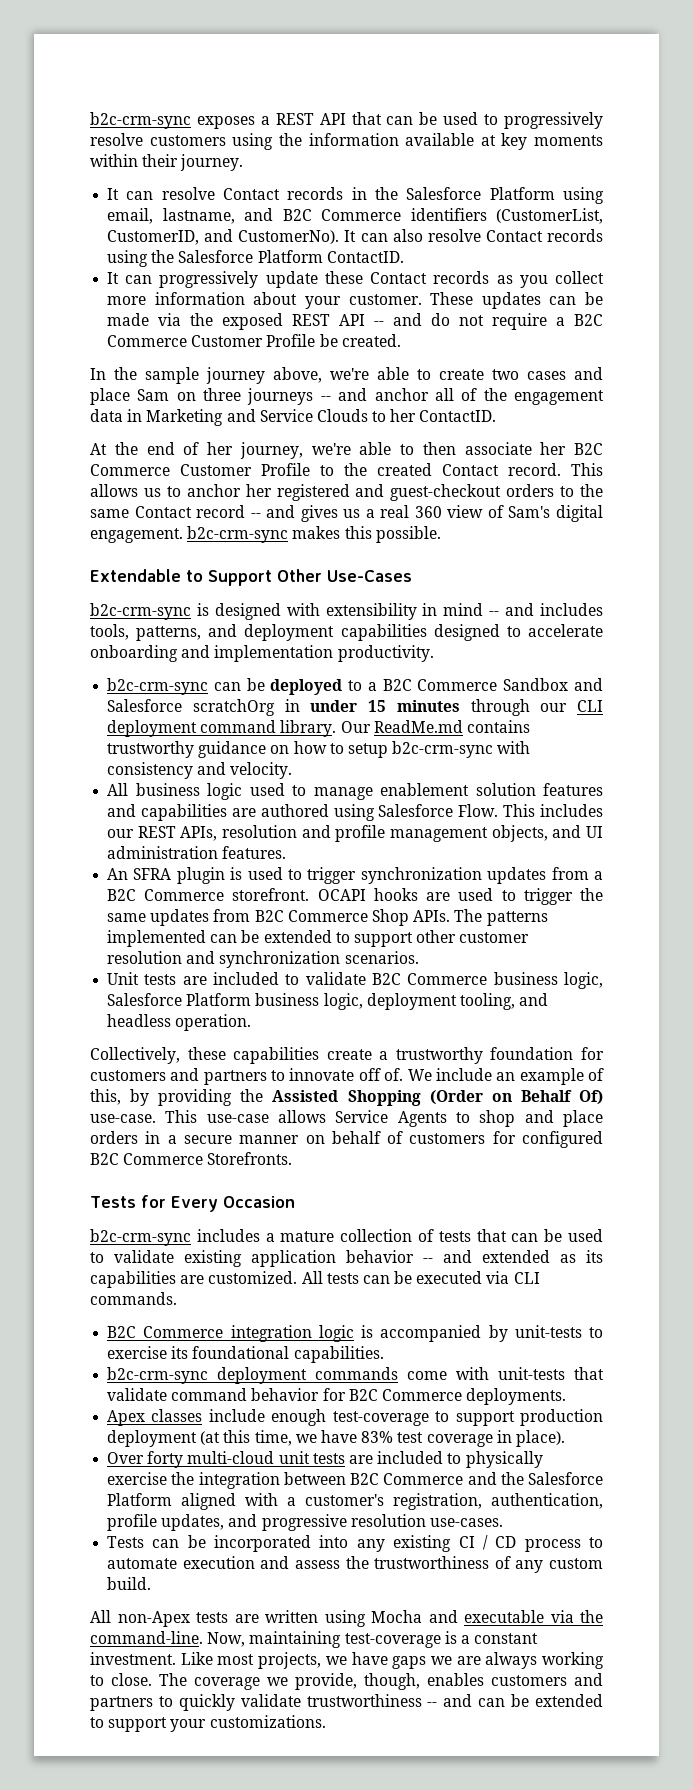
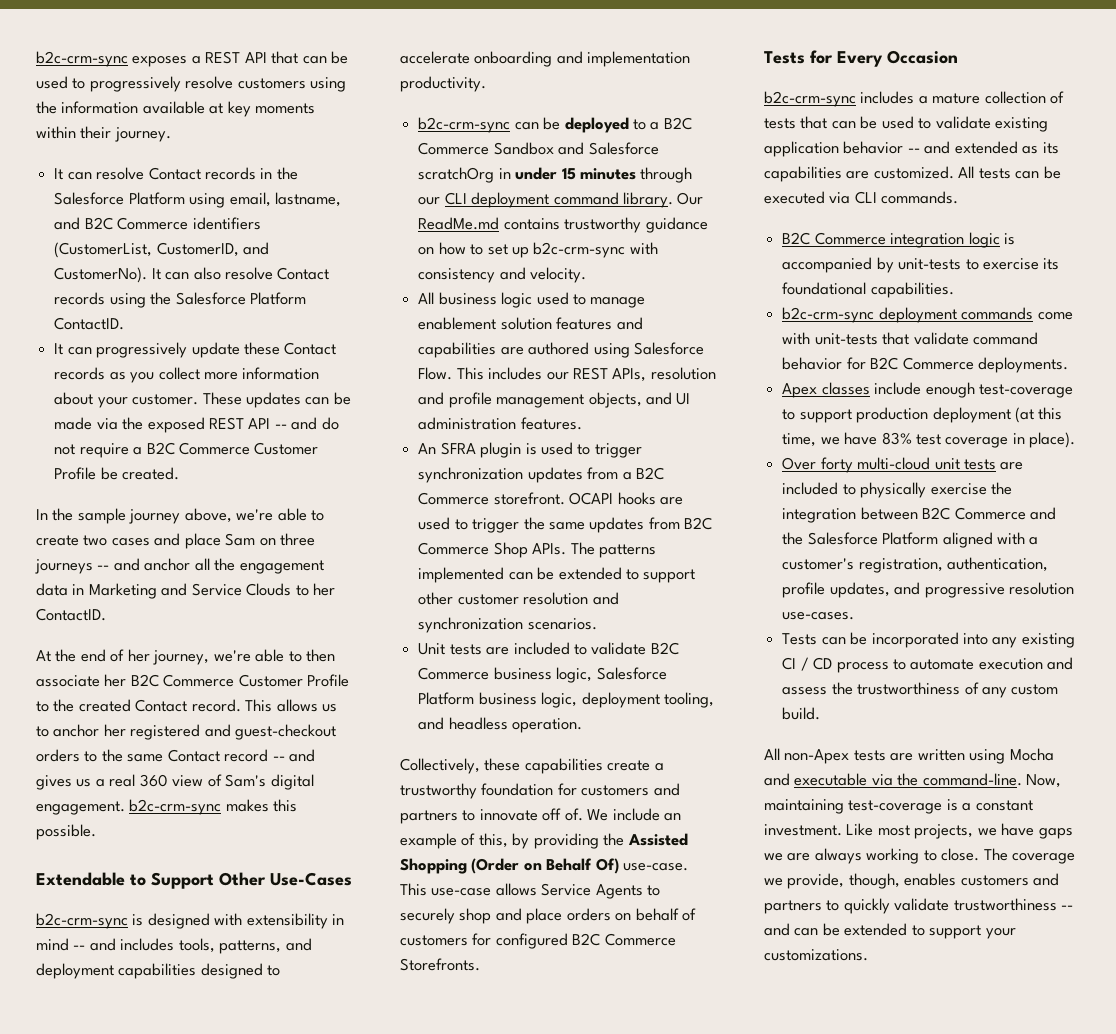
- In the sample journey above, we're able to create two cases and place Sam on three journeys -- and anchor all of the engagement data in Marketing and Service Clouds to her ContactID.
+ In the sample journey above, we're able to create two cases and place Sam on three journeys -- and anchor all the engagement data in Marketing and Service Clouds to her ContactID.
- Our ReadMe.md contains trustworthy guidance on how to setup b2c-crm-sync with consistency and velocity.
+ Our ReadMe.md contains trustworthy guidance on how to set up b2c-crm-sync with consistency and velocity.
- This use-case allows Service Agents to shop and place orders in a secure manner on behalf of customers for configured B2C Commerce Storefronts.
+ This use-case allows Service Agents to securely shop and place orders on behalf of customers for configured B2C Commerce Storefronts.

